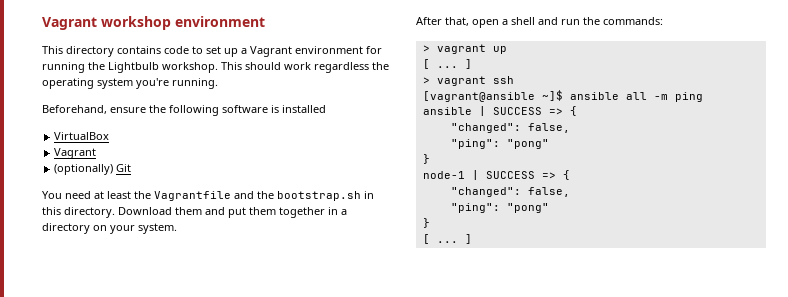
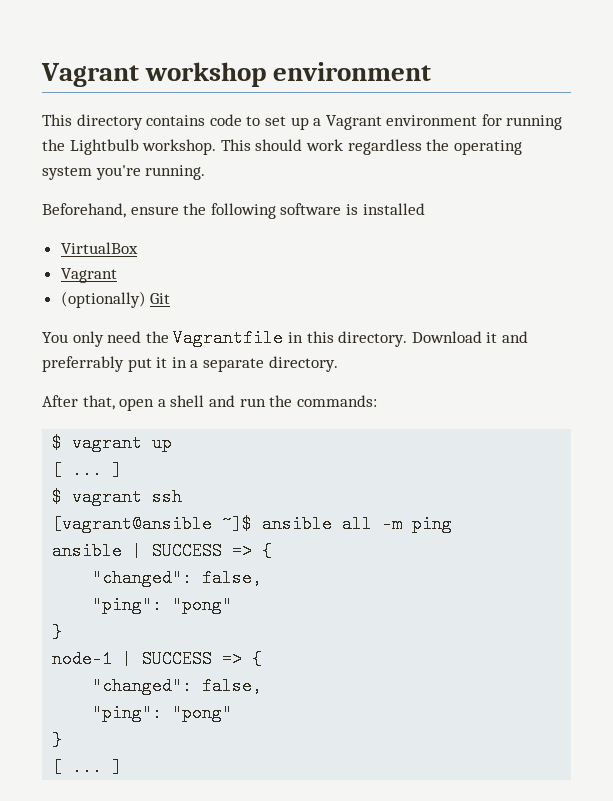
- You need at least the Vagrantfile and the bootstrap.sh in this directory. Download them and put them together in a directory on your system.
+ You only need the Vagrantfile in this directory. Download it and preferrably put it in a separate directory.
- > vagrant up
+ $ vagrant up
- > vagrant ssh
+ $ vagrant ssh

